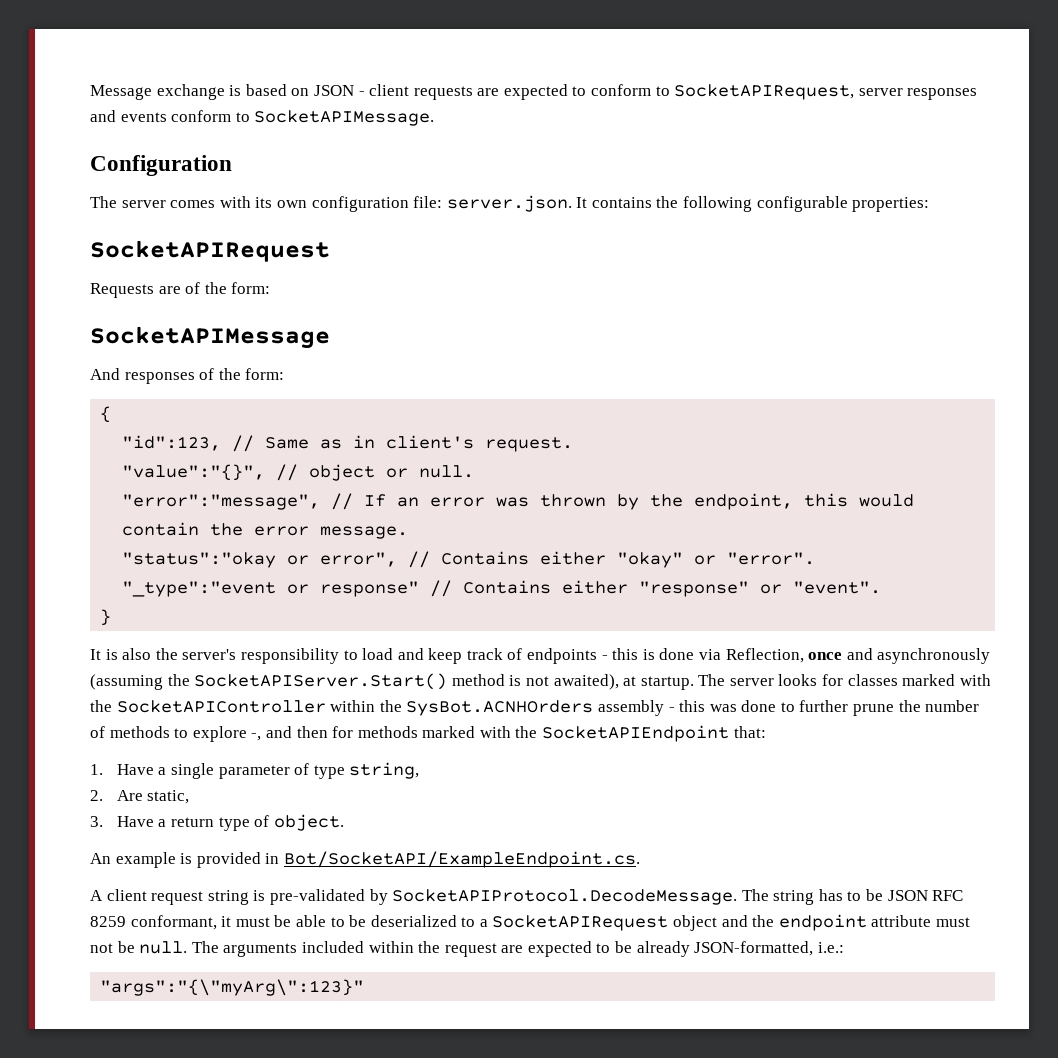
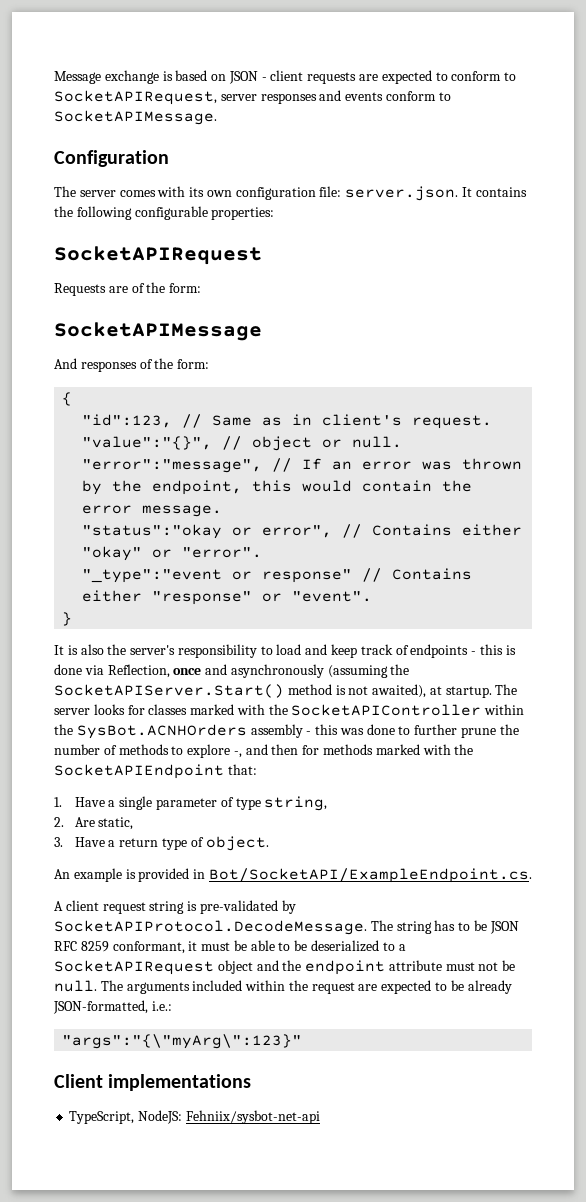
+ Client implementations
+ TypeScript, NodeJS: Fehniix/sysbot-net-api

